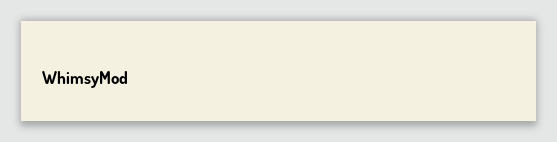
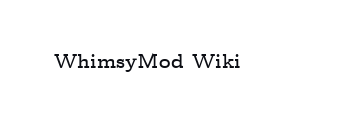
- WhimsyMod
+ WhimsyMod Wiki

